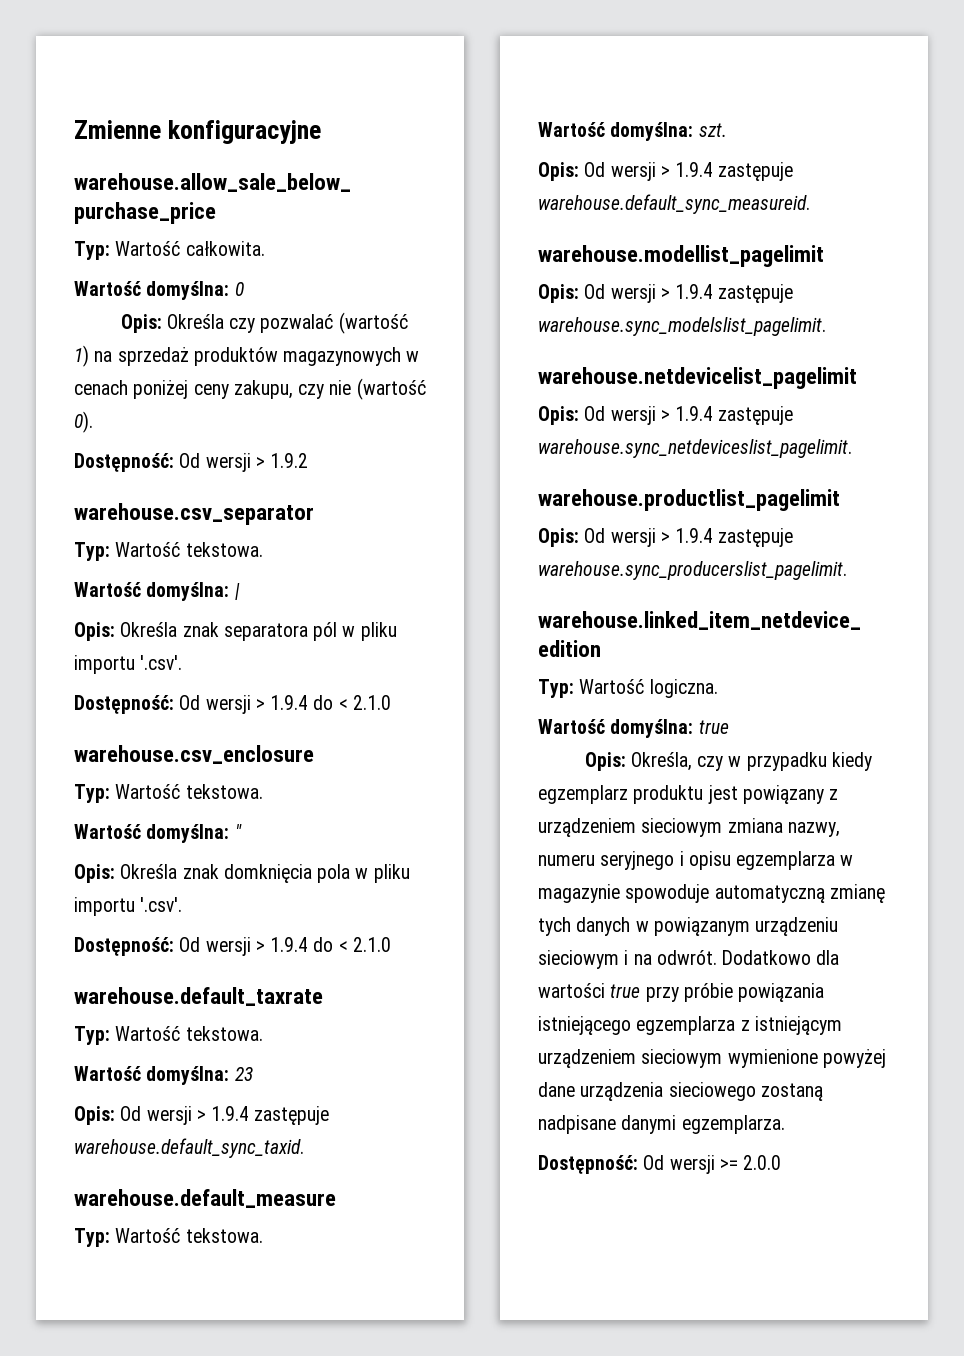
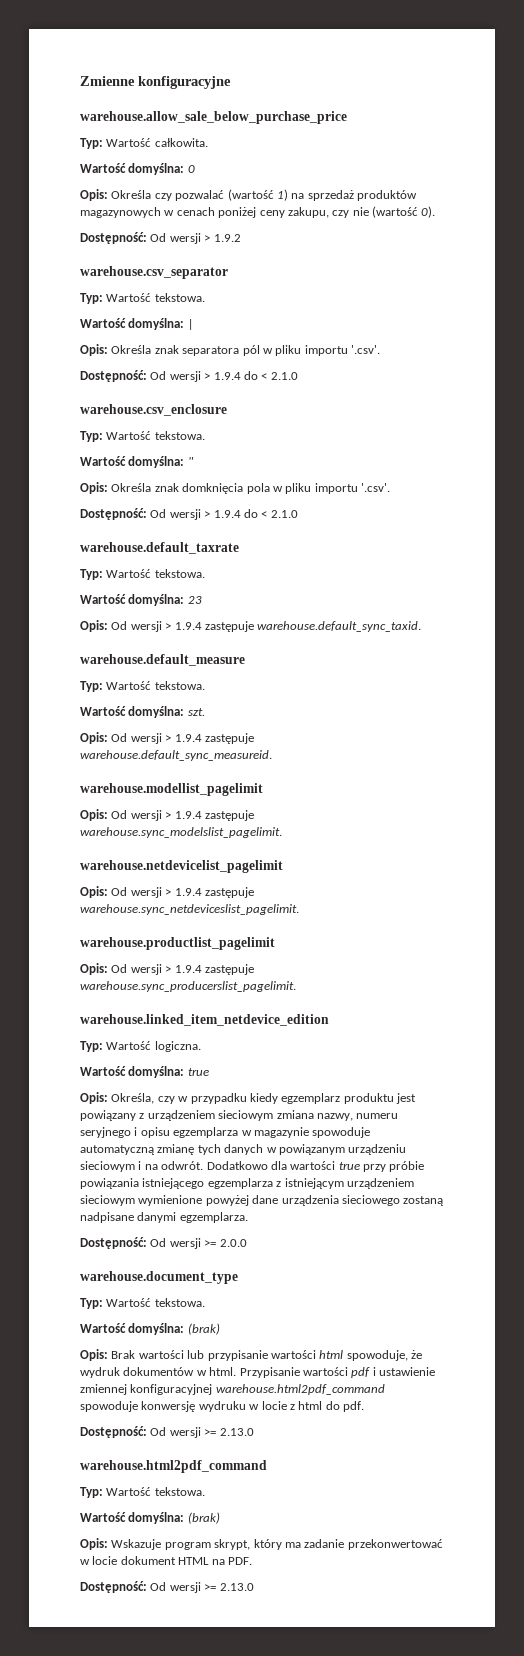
+ warehouse.document_type
+ Typ: Wartość tekstowa.
+ Wartość domyślna: (brak)
+ Opis: Brak wartości lub przypisanie wartości html spowoduje, że wydruk dokumentów w html. Przypisanie wartości pdf i ustawienie zmiennej konfiguracyjnej warehouse.html2pdf_command spowoduje konwersję wydruku w locie z html do pdf.
+ Dostępność: Od wersji >= 2.13.0
+ warehouse.html2pdf_command
+ Typ: Wartość tekstowa.
+ Wartość domyślna: (brak)
+ Opis: Wskazuje program skrypt, który ma zadanie przekonwertować w locie dokument HTML na PDF.
+ Dostępność: Od wersji >= 2.13.0

